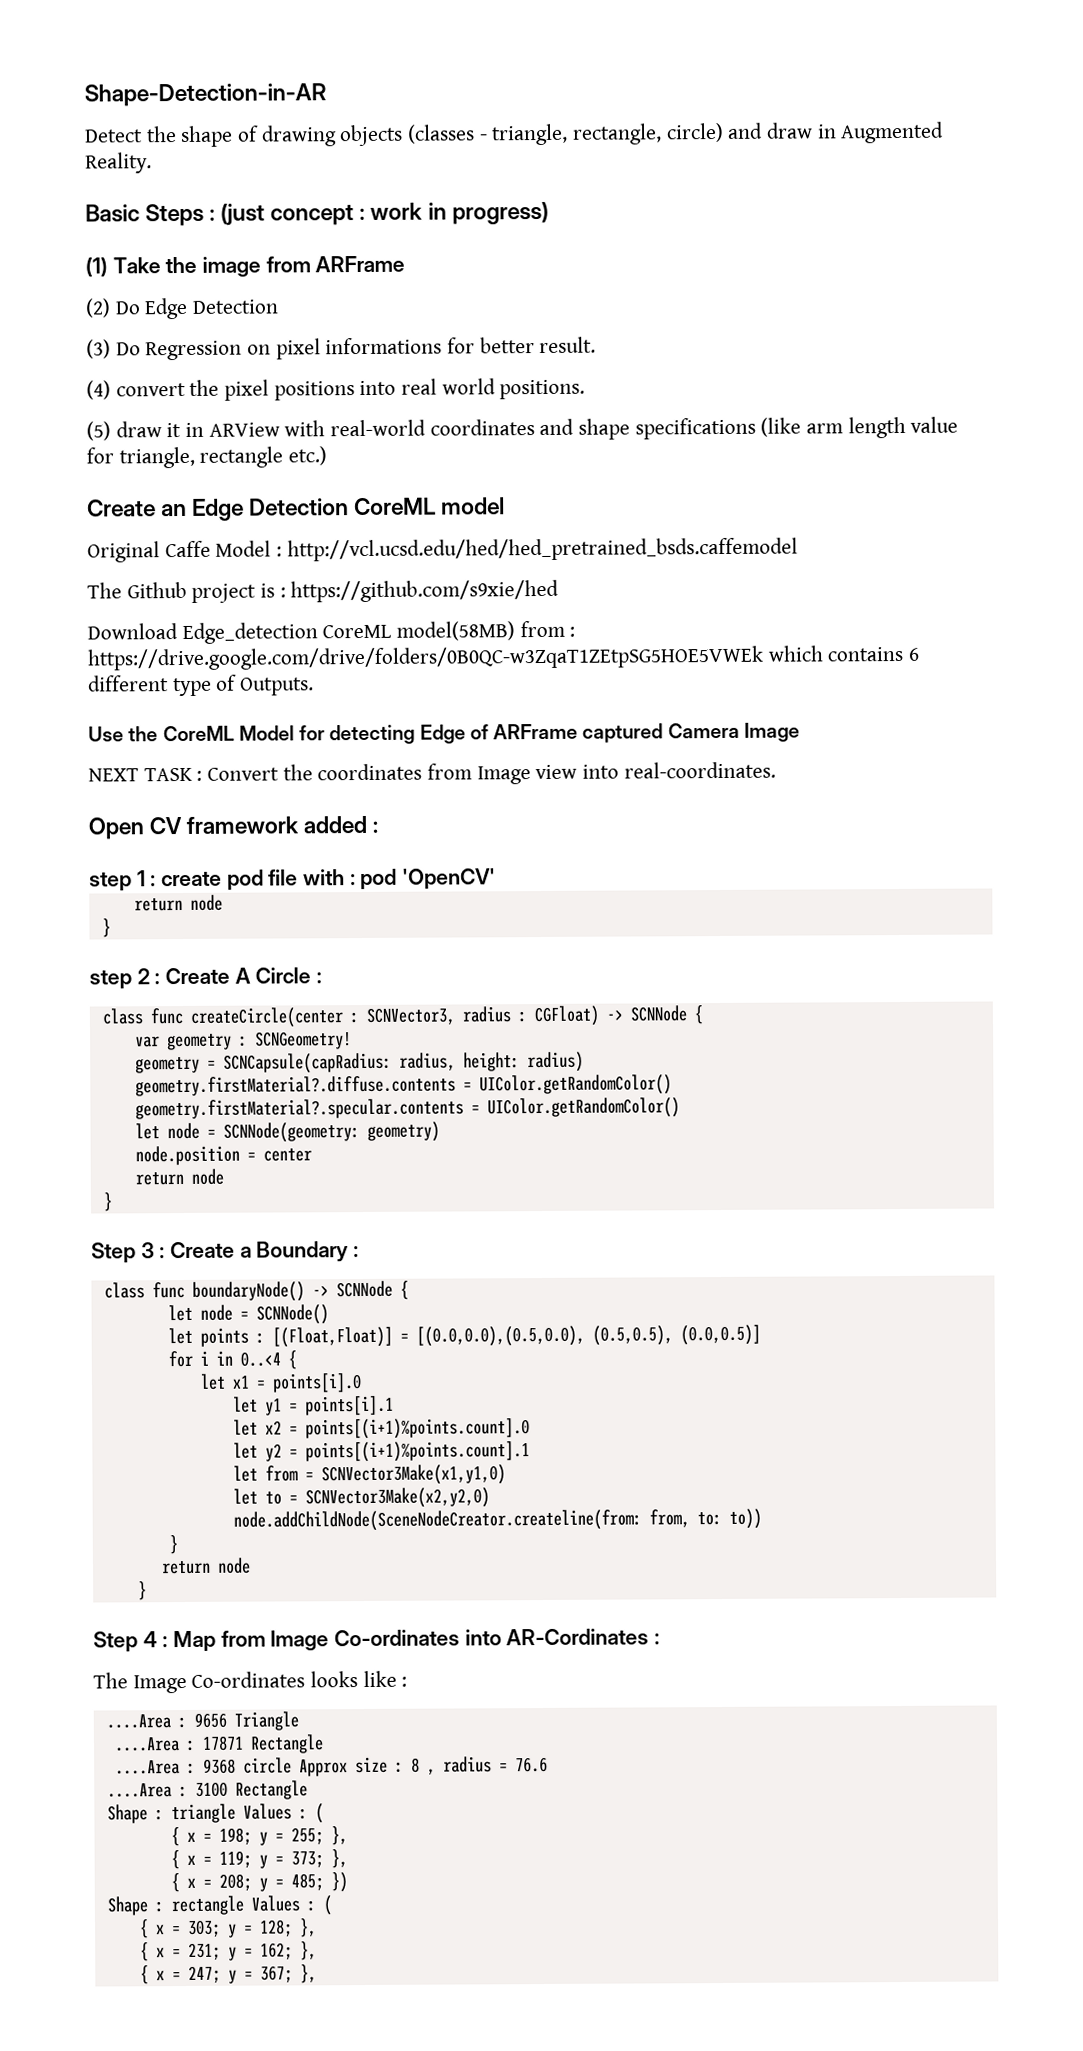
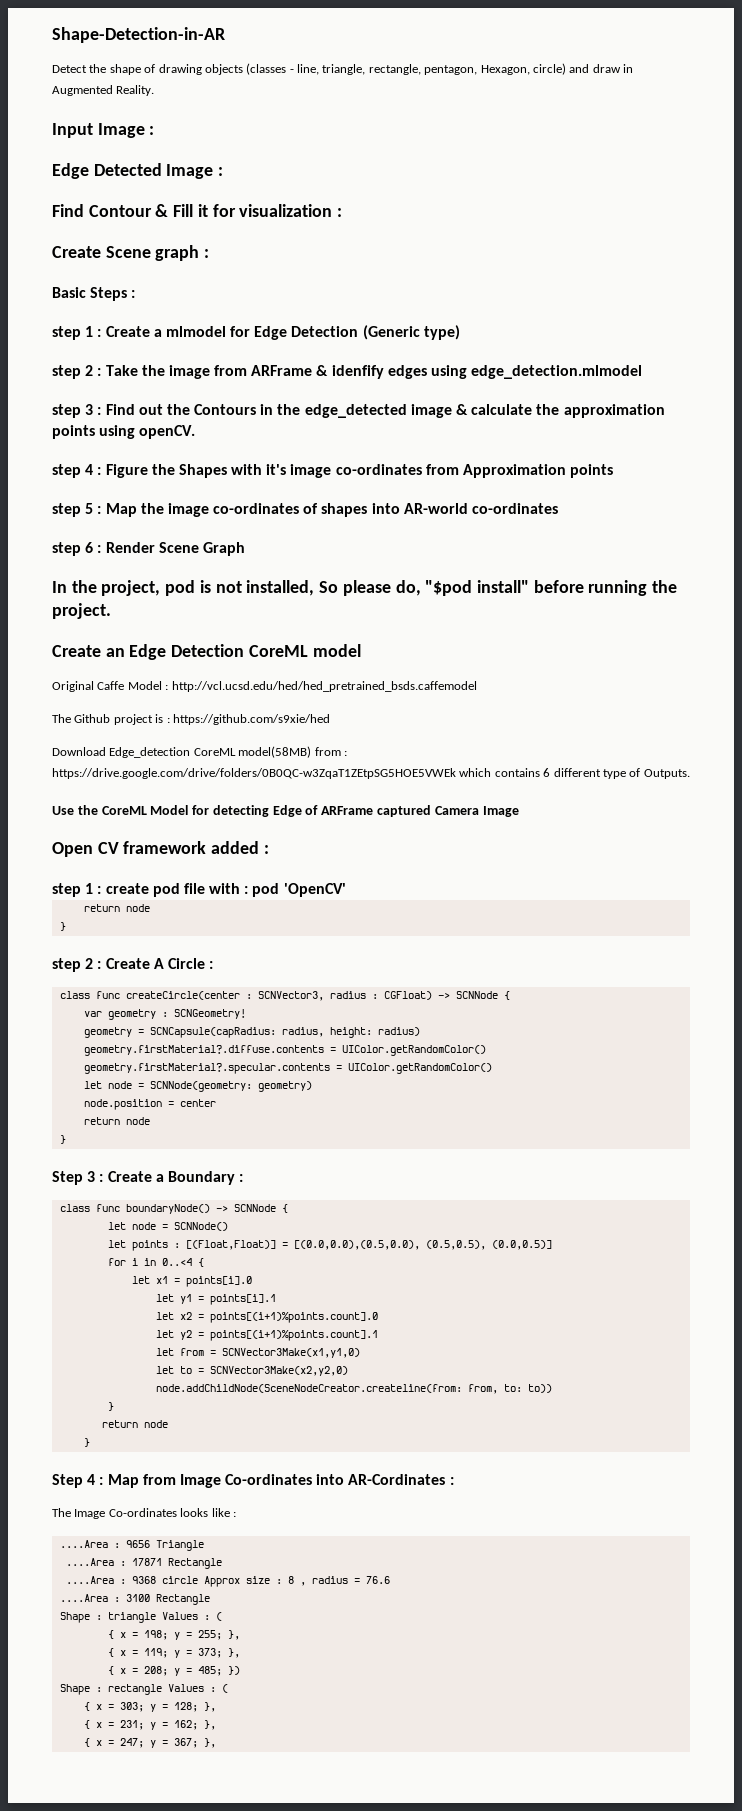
- Detect the shape of drawing objects (classes - triangle, rectangle, circle) and draw in Augmented Reality.
+ Detect the shape of drawing objects (classes - line, triangle, rectangle, pentagon, Hexagon, circle) and draw in Augmented Reality.
- Basic Steps : (just concept : work in progress)
- (1) Take the image from ARFrame
- (2) Do Edge Detection
- (3) Do Regression on pixel informations for better result.
- (4) convert the pixel positions into real world positions.
- (5) draw it in ARView with real-world coordinates and shape specifications (like arm length value for triangle, rectangle etc.)
+ Input Image :
+ Edge Detected Image :
+ Find Contour & Fill it for visualization :
+ Create Scene graph :
+ Basic Steps :
+ step 1 : Create a mlmodel for Edge Detection (Generic type)
+ step 2 : Take the image from ARFrame & idenfify edges using edge_detection.mlmodel
+ step 3 : Find out the Contours in the edge_detected image & calculate the approximation points using openCV.
+ step 4 : Figure the Shapes with it's image co-ordinates from Approximation points
+ step 5 : Map the image co-ordinates of shapes into AR-world co-ordinates
+ step 6 : Render Scene Graph
+ In the project, pod is not installed, So please do, "$pod install" before running the project.
- NEXT TASK : Convert the coordinates from Image view into real-coordinates.

